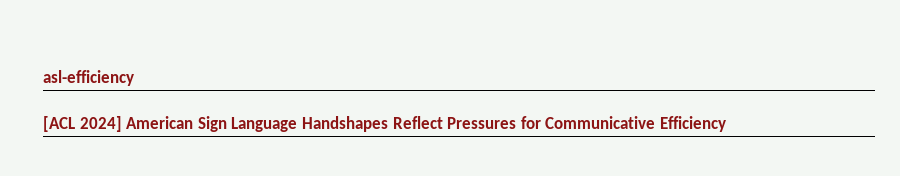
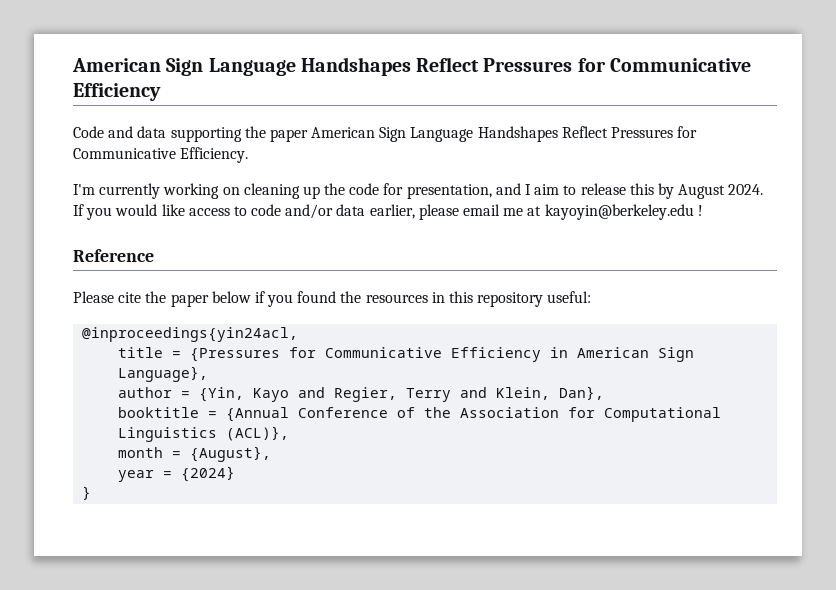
- asl-efficiency
- [ACL 2024] American Sign Language Handshapes Reflect Pressures for Communicative Efficiency
+ American Sign Language Handshapes Reflect Pressures for Communicative Efficiency
+ Code and data supporting the paper American Sign Language Handshapes Reflect Pressures for Communicative Efficiency.
+ I'm currently working on cleaning up the code for presentation, and I aim to release this by August 2024. If you would like access to code and/or data earlier, please email me at kayoyin@berkeley.edu !
+ Reference
+ Please cite the paper below if you found the resources in this repository useful:
+ @inproceedings{yin24acl,
+ title = {Pressures for Communicative Efficiency in American Sign Language},
+ author = {Yin, Kayo and Regier, Terry and Klein, Dan},
+ booktitle = {Annual Conference of the Association for Computational Linguistics (ACL)},
+ month = {August},
+ year = {2024}
+ }

